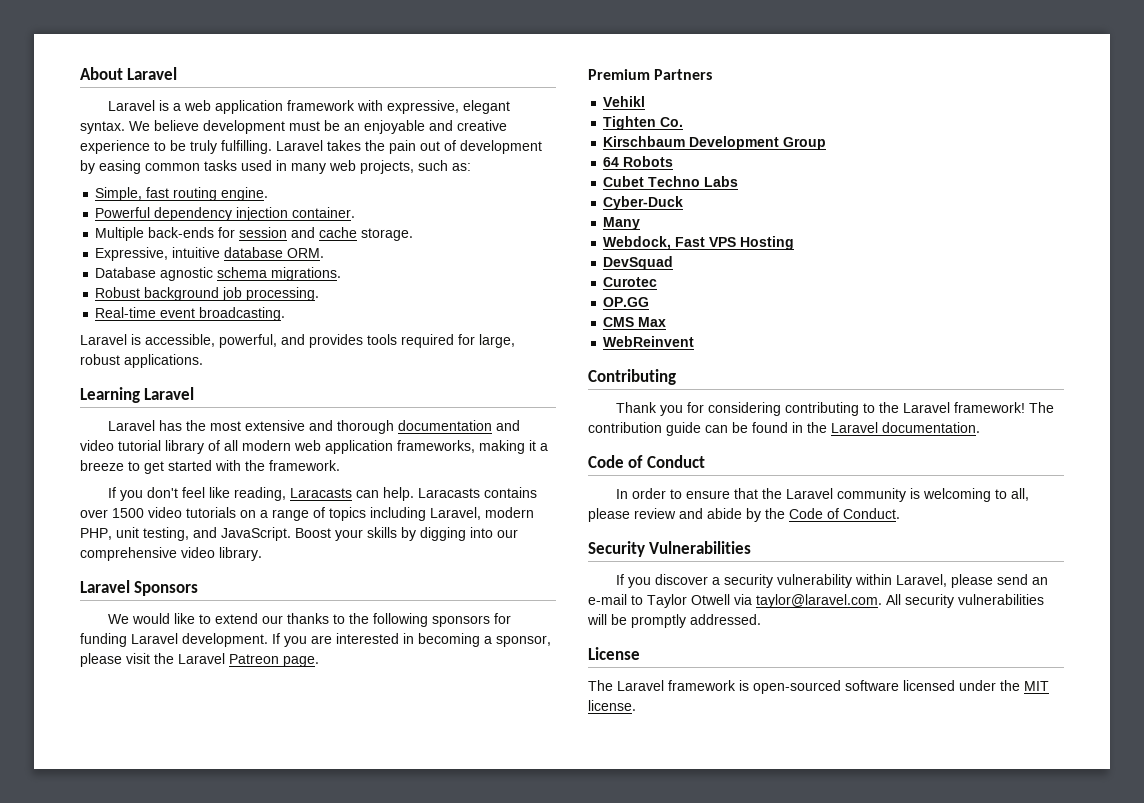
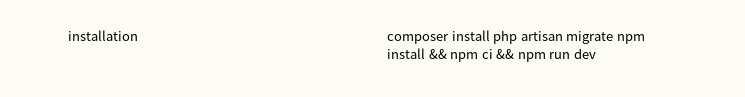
- About Laravel
- Laravel is a web application framework with expressive, elegant syntax. We believe development must be an enjoyable and creative experience to be truly fulfilling. Laravel takes the pain out of development by easing common tasks used in many web projects, such as:
- Simple, fast routing engine.
- Powerful dependency injection container.
- Multiple back-ends for session and cache storage.
- Expressive, intuitive database ORM.
- Database agnostic schema migrations.
- Robust background job processing.
- Real-time event broadcasting.
- Laravel is accessible, powerful, and provides tools required for large, robust applications.
- Learning Laravel
- Laravel has the most extensive and thorough documentation and video tutorial library of all modern web application frameworks, making it a breeze to get started with the framework.
- If you don't feel like reading, Laracasts can help. Laracasts contains over 1500 video tutorials on a range of topics including Laravel, modern PHP, unit testing, and JavaScript. Boost your skills by digging into our comprehensive video library.
- Laravel Sponsors
- We would like to extend our thanks to the following sponsors for funding Laravel development. If you are interested in becoming a sponsor, please visit the Laravel Patreon page.
- Premium Partners
- Vehikl
- Tighten Co.
- Kirschbaum Development Group
- 64 Robots
- Cubet Techno Labs
- Cyber-Duck
- Many
- Webdock, Fast VPS Hosting
- DevSquad
- Curotec
- OP.GG
- CMS Max
- WebReinvent
- Contributing
- Thank you for considering contributing to the Laravel framework! The contribution guide can be found in the Laravel documentation.
- Code of Conduct
- In order to ensure that the Laravel community is welcoming to all, please review and abide by the Code of Conduct.
- Security Vulnerabilities
- If you discover a security vulnerability within Laravel, please send an e-mail to Taylor Otwell via taylor@laravel.com. All security vulnerabilities will be promptly addressed.
- License
- The Laravel framework is open-sourced software licensed under the MIT license.
+ installation
+ composer install php artisan migrate npm install && npm ci && npm run dev

